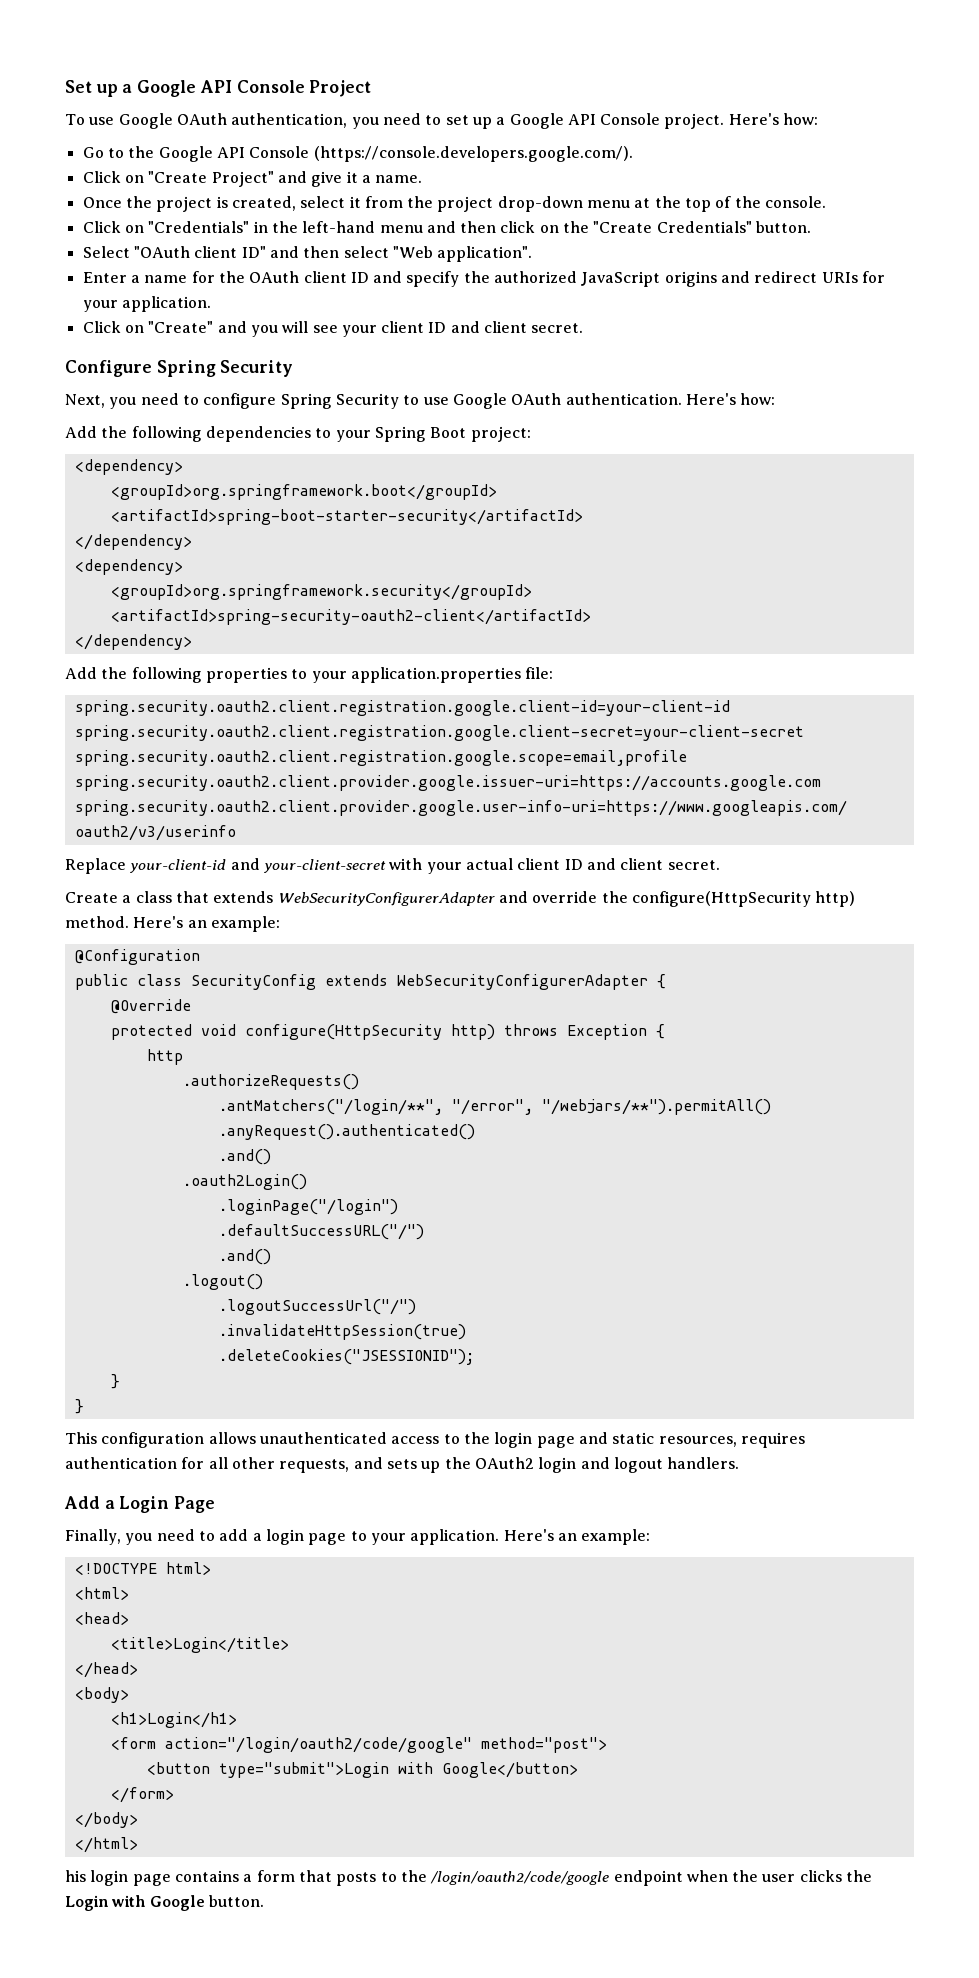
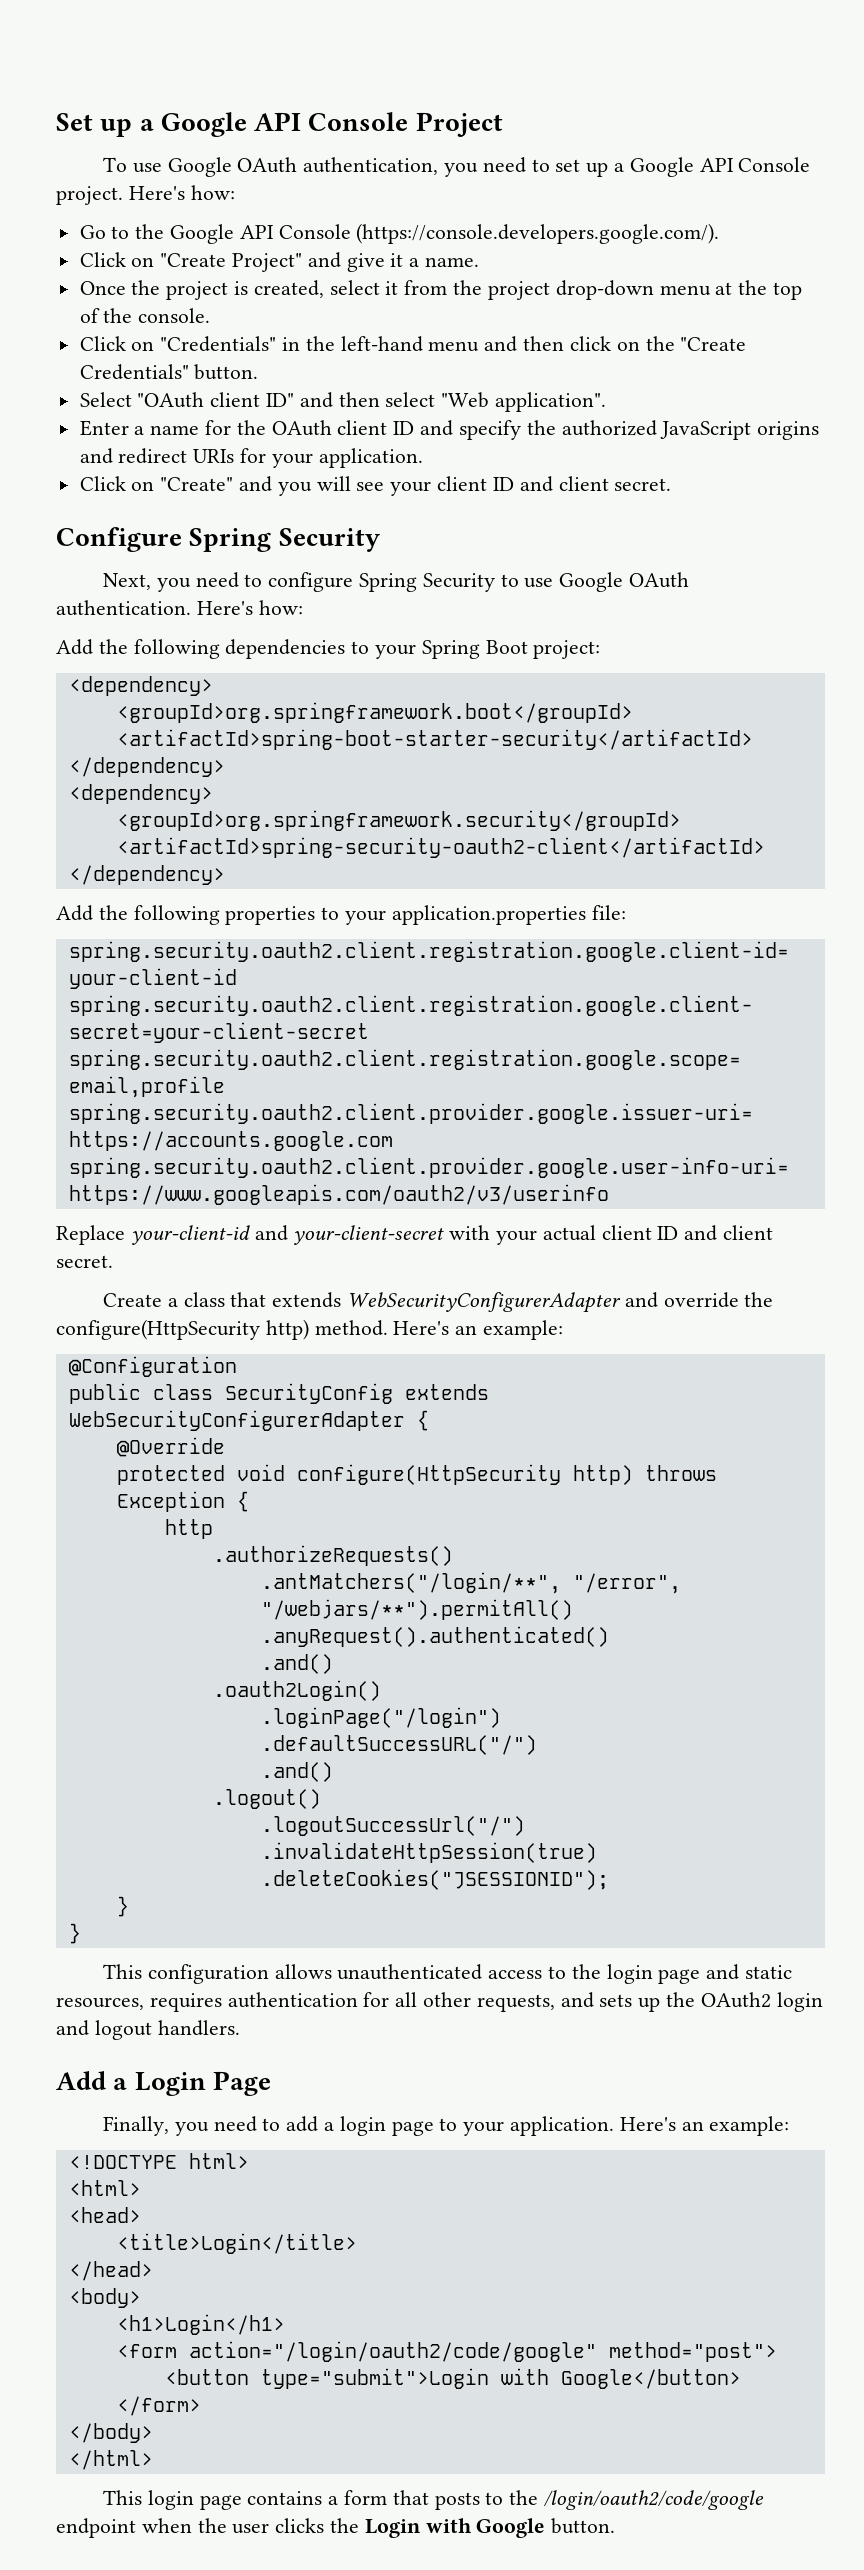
- his login page contains a form that posts to the /login/oauth2/code/google endpoint when the user clicks the Login with Google button.
+ This login page contains a form that posts to the /login/oauth2/code/google endpoint when the user clicks the Login with Google button.

